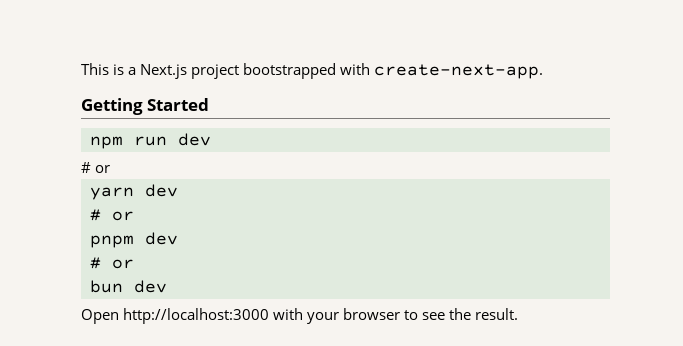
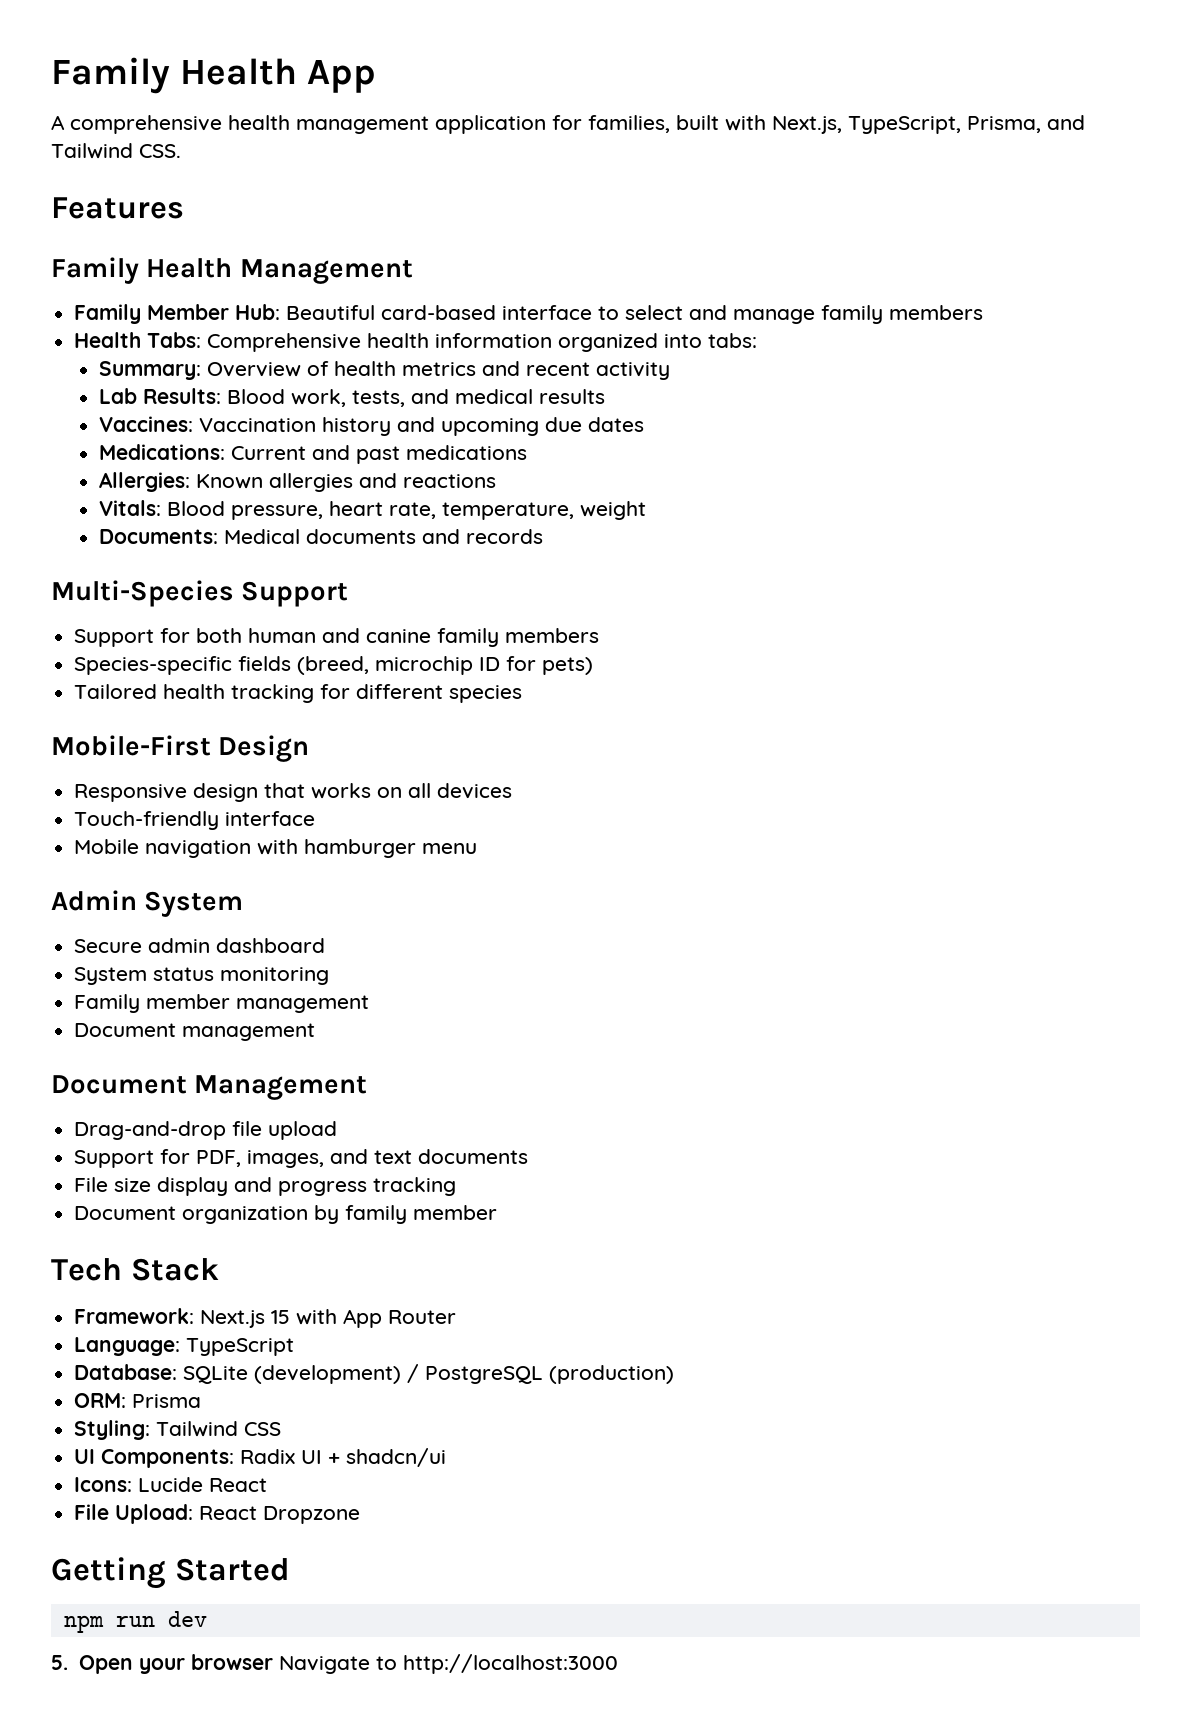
- This is a Next.js project bootstrapped with create-next-app.
+ Family Health App
+ A comprehensive health management application for families, built with Next.js, TypeScript, Prisma, and Tailwind CSS.
+ Features
+ Family Health Management
+ Family Member Hub: Beautiful card-based interface to select and manage family members
+ Health Tabs: Comprehensive health information organized into tabs:
+ Summary: Overview of health metrics and recent activity
+ Lab Results: Blood work, tests, and medical results
+ Vaccines: Vaccination history and upcoming due dates
+ Medications: Current and past medications
+ Allergies: Known allergies and reactions
+ Vitals: Blood pressure, heart rate, temperature, weight
+ Documents: Medical documents and records
+ Multi-Species Support
+ Support for both human and canine family members
+ Species-specific fields (breed, microchip ID for pets)
+ Tailored health tracking for different species
+ Mobile-First Design
+ Responsive design that works on all devices
+ Touch-friendly interface
+ Mobile navigation with hamburger menu
+ Admin System
+ Secure admin dashboard
+ System status monitoring
+ Family member management
+ Document management
+ Document Management
+ Drag-and-drop file upload
+ Support for PDF, images, and text documents
+ File size display and progress tracking
+ Document organization by family member
+ Tech Stack
+ Framework: Next.js 15 with App Router
+ Language: TypeScript
+ Database: SQLite (development) / PostgreSQL (production)
+ ORM: Prisma
+ Styling: Tailwind CSS
+ UI Components: Radix UI + shadcn/ui
+ Icons: Lucide React
+ File Upload: React Dropzone
  npm run dev
- # or
- yarn dev
- # or
- pnpm dev
- # or
- bun dev
- Open http://localhost:3000 with your browser to see the result.
+ 5. Open your browser Navigate to http://localhost:3000

